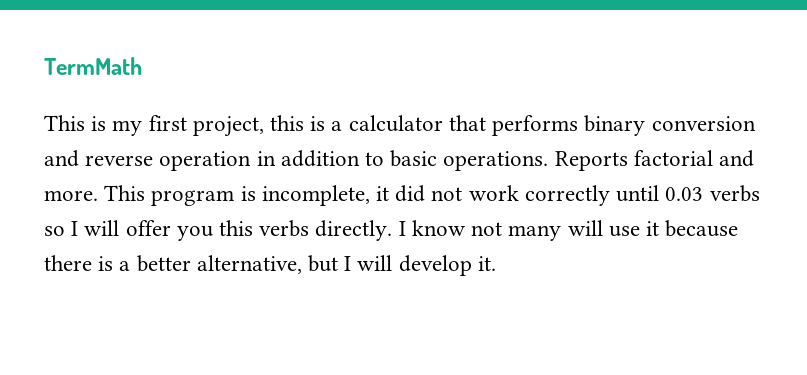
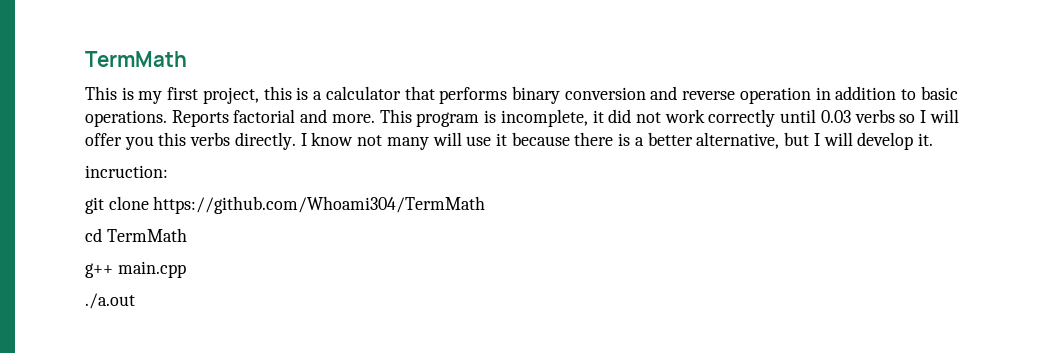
+ incruction:
+ git clone https://github.com/Whoami304/TermMath
+ cd TermMath
+ g++ main.cpp
+ ./a.out

